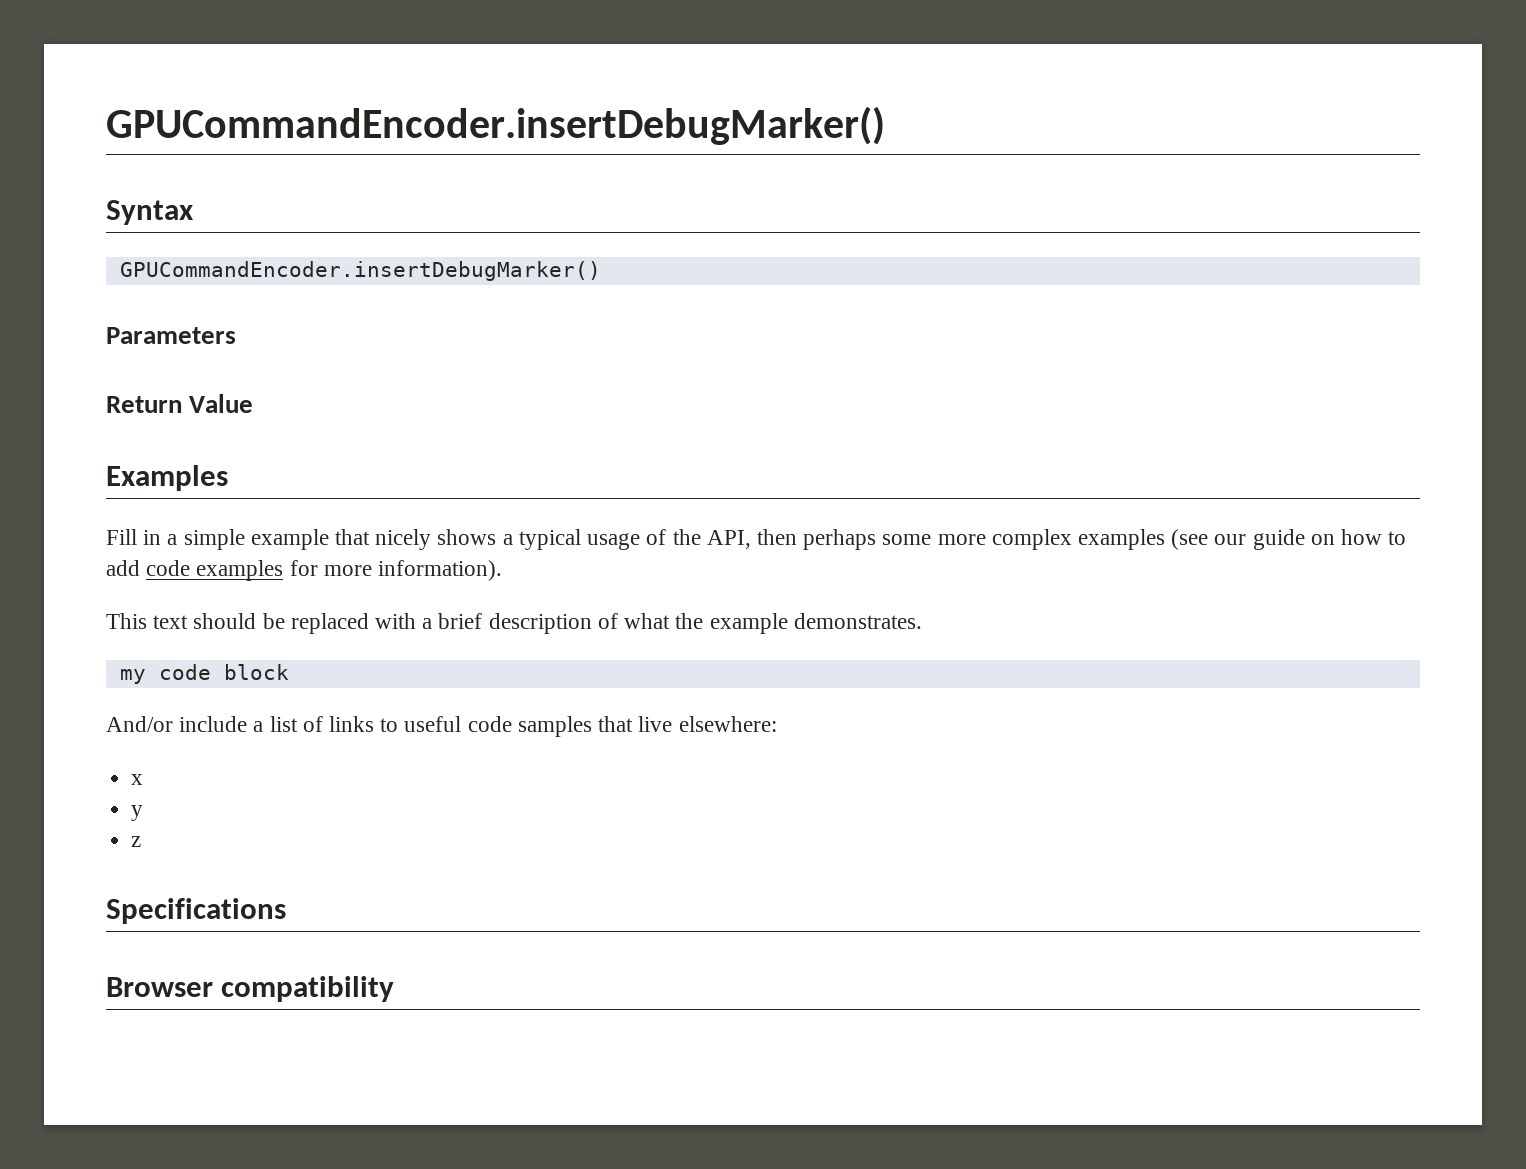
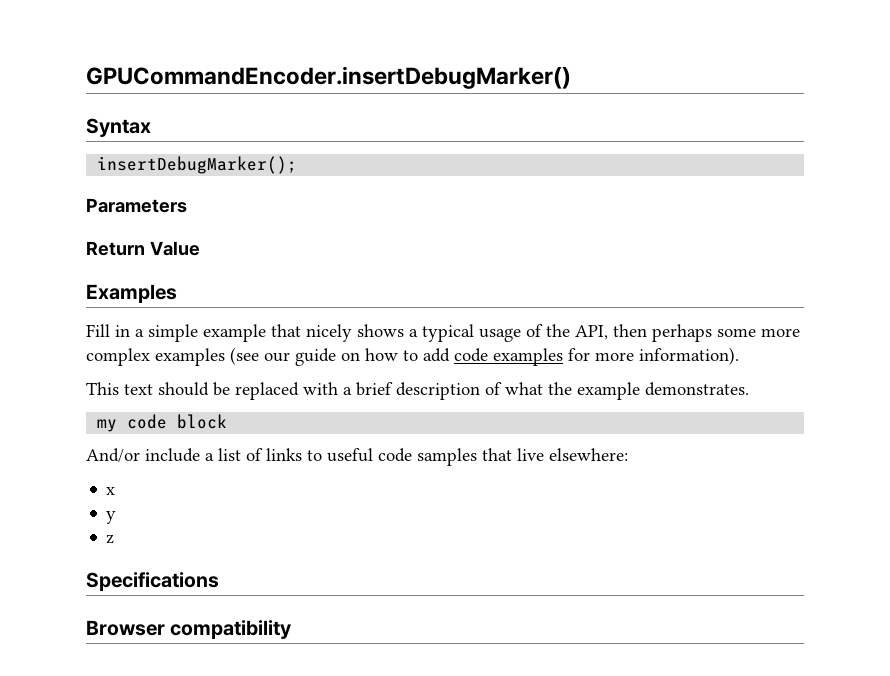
  Syntax
- GPUCommandEncoder.insertDebugMarker()
+ insertDebugMarker();

